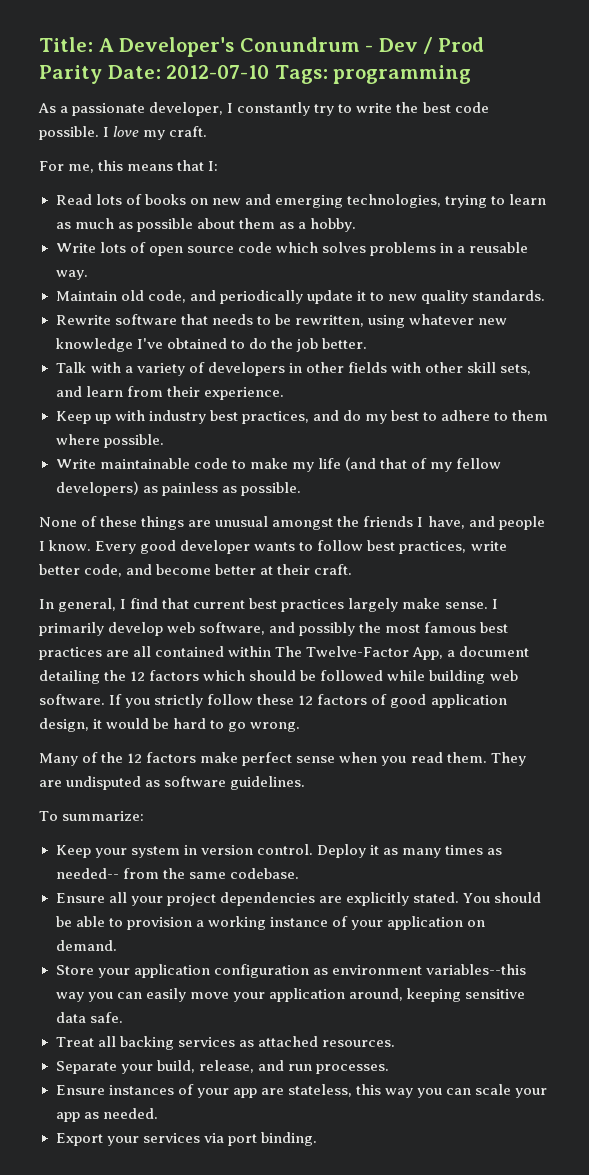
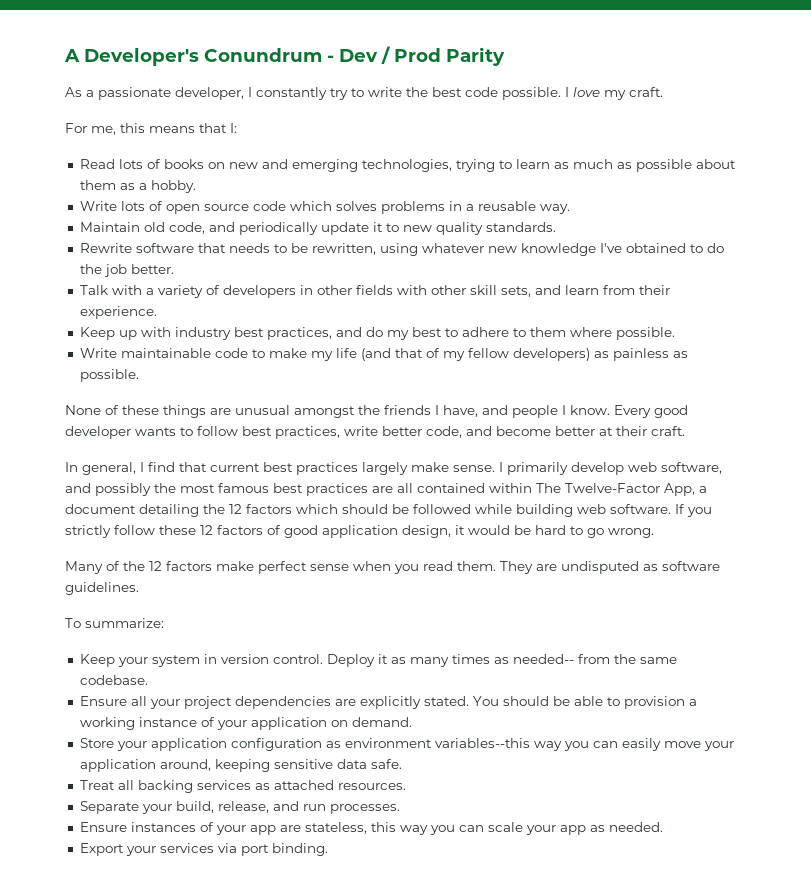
- Title: A Developer's Conundrum - Dev / Prod Parity Date: 2012-07-10 Tags: programming
+ A Developer's Conundrum - Dev / Prod Parity

